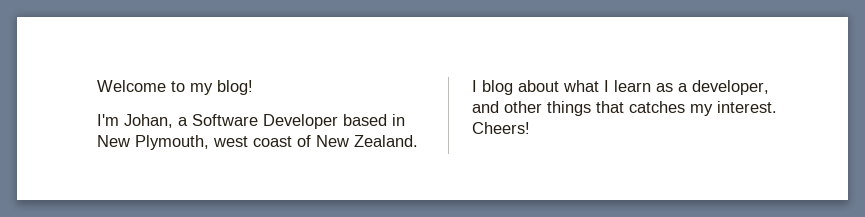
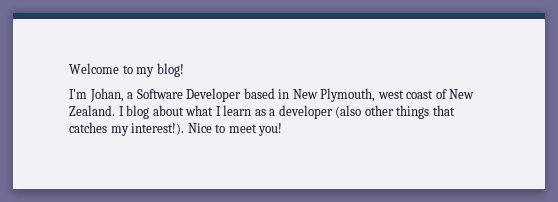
- I blog about what I learn as a developer, and other things that catches my interest. Cheers!
+ I blog about what I learn as a developer (also other things that catches my interest!). Nice to meet you!

